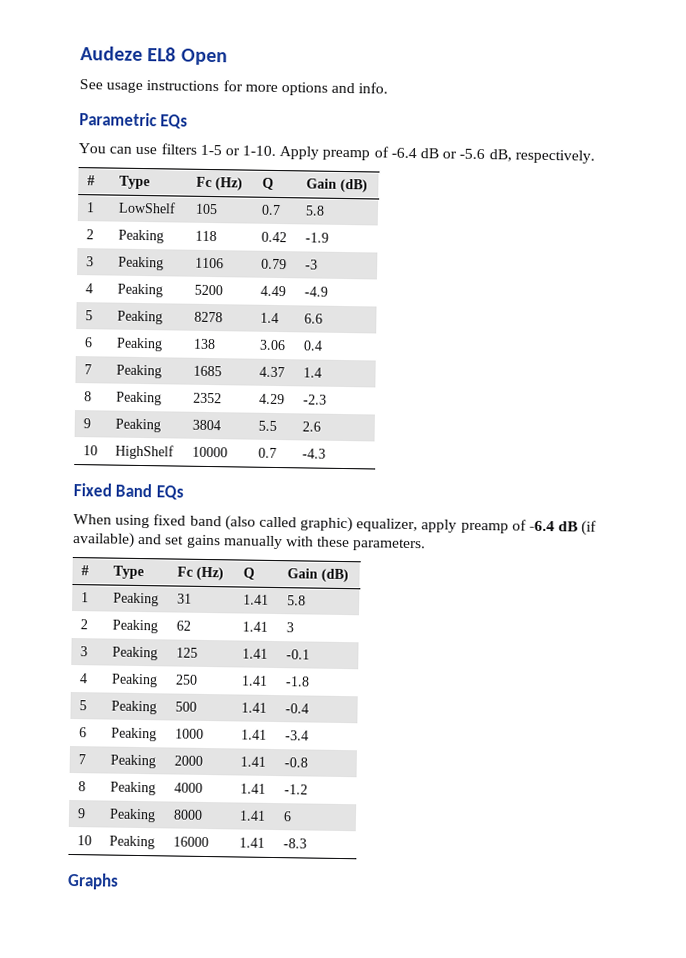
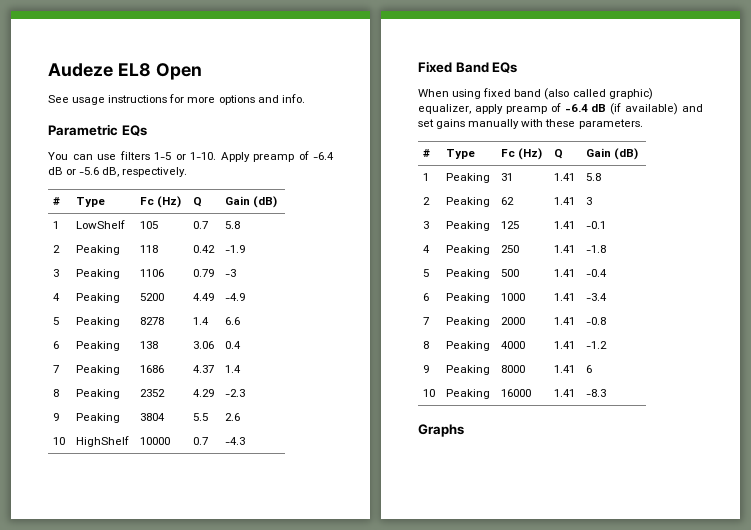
- 7 | Peaking | 1685 | 4.37 | 1.4
+ 7 | Peaking | 1686 | 4.37 | 1.4

